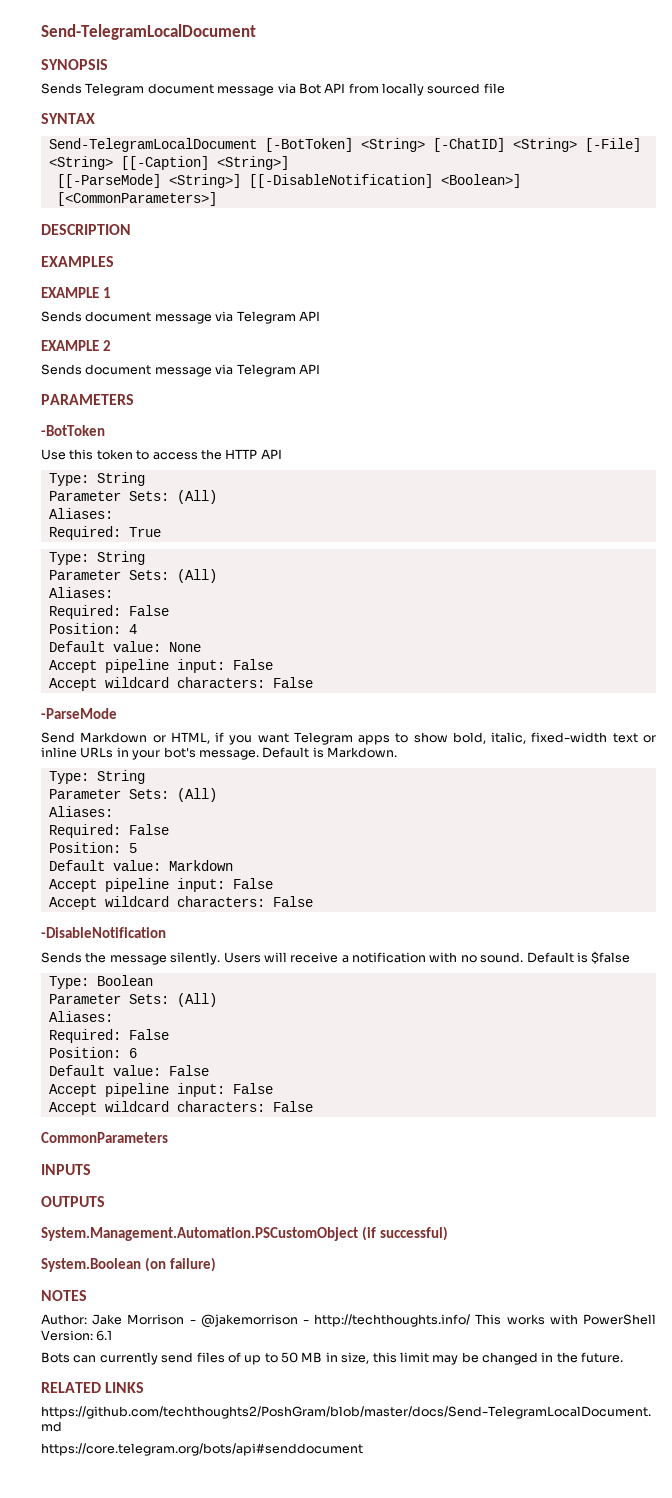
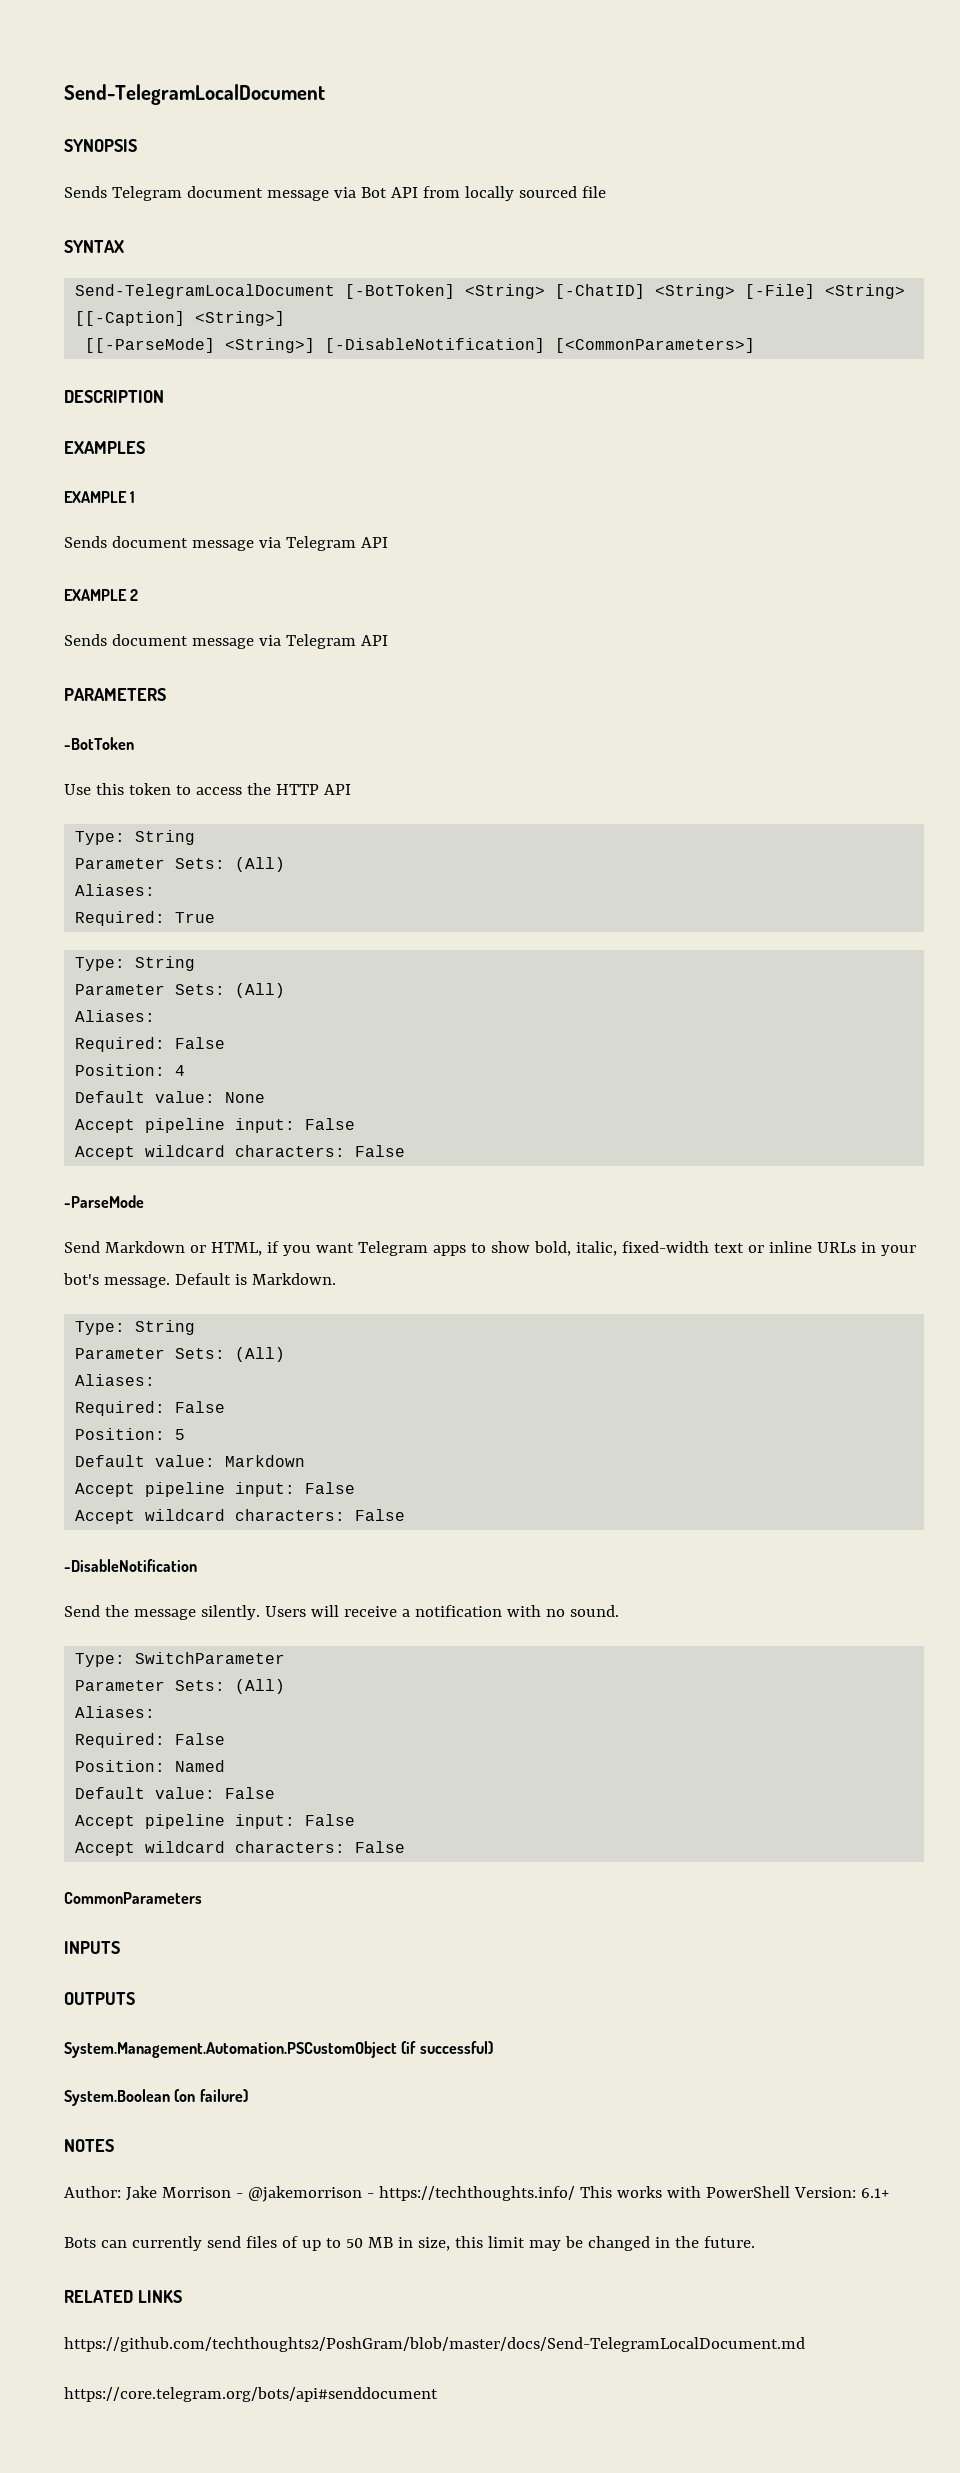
- [[-ParseMode] <String>] [[-DisableNotification] <Boolean>] [<CommonParameters>]
+ [[-ParseMode] <String>] [-DisableNotification] [<CommonParameters>]
- Sends the message silently.
+ Send the message silently.
- Users will receive a notification with no sound. Default is $false
- Type: Boolean
+ Users will receive a notification with no sound.
+ Type: SwitchParameter
  Parameter Sets: (All)
  Aliases:
  Required: False
- Position: 6
+ Position: Named
- Author: Jake Morrison - @jakemorrison - http://techthoughts.info/ This works with PowerShell Version: 6.1
+ Author: Jake Morrison - @jakemorrison - https://techthoughts.info/ This works with PowerShell Version: 6.1+

